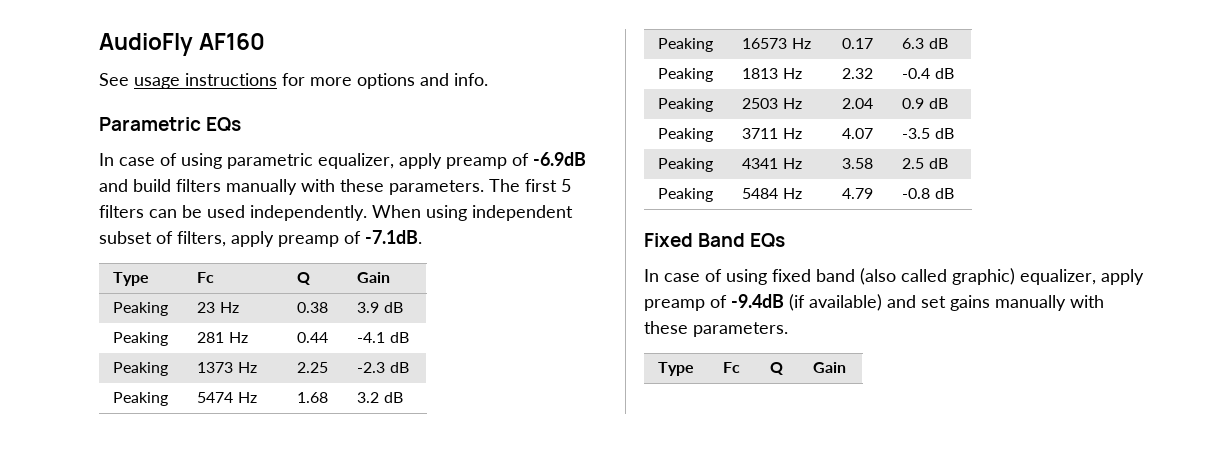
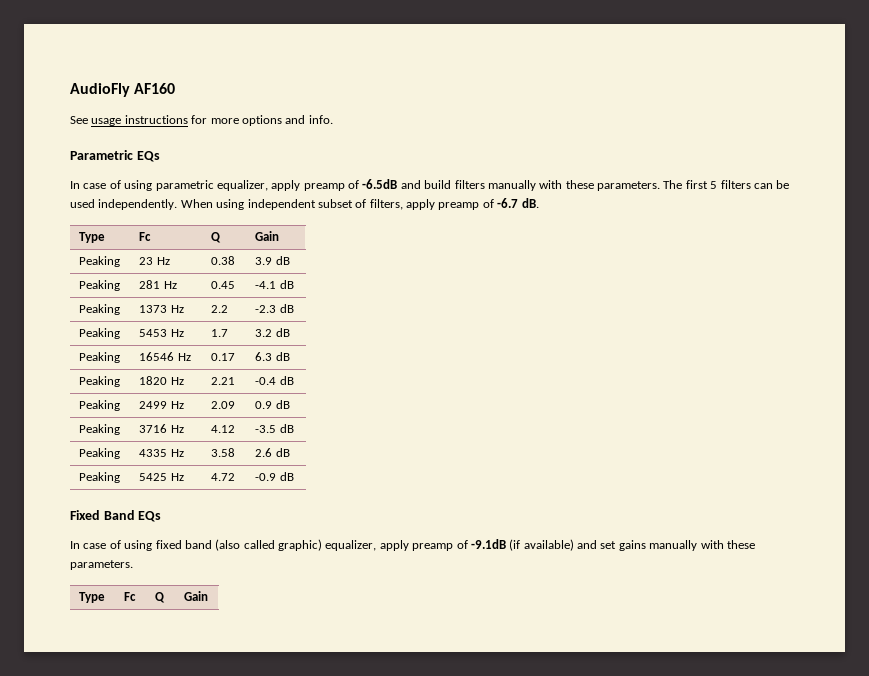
- In case of using parametric equalizer, apply preamp of -6.9dB and build filters manually with these parameters.
+ In case of using parametric equalizer, apply preamp of -6.5dB and build filters manually with these parameters.
- When using independent subset of filters, apply preamp of -7.1dB.
+ When using independent subset of filters, apply preamp of -6.7 dB.
- Peaking | 281 Hz | 0.44 | -4.1 dB
+ Peaking | 281 Hz | 0.45 | -4.1 dB
- Peaking | 1373 Hz | 2.25 | -2.3 dB
+ Peaking | 1373 Hz | 2.2 | -2.3 dB
- Peaking | 5474 Hz | 1.68 | 3.2 dB
+ Peaking | 5453 Hz | 1.7 | 3.2 dB
- Peaking | 16573 Hz | 0.17 | 6.3 dB
+ Peaking | 16546 Hz | 0.17 | 6.3 dB
- Peaking | 1813 Hz | 2.32 | -0.4 dB
+ Peaking | 1820 Hz | 2.21 | -0.4 dB
- Peaking | 2503 Hz | 2.04 | 0.9 dB
+ Peaking | 2499 Hz | 2.09 | 0.9 dB
- Peaking | 3711 Hz | 4.07 | -3.5 dB
+ Peaking | 3716 Hz | 4.12 | -3.5 dB
- Peaking | 4341 Hz | 3.58 | 2.5 dB
- Peaking | 5484 Hz | 4.79 | -0.8 dB
+ Peaking | 4335 Hz | 3.58 | 2.6 dB
+ Peaking | 5425 Hz | 4.72 | -0.9 dB
- In case of using fixed band (also called graphic) equalizer, apply preamp of -9.4dB (if available) and set gains manually with these parameters.
+ In case of using fixed band (also called graphic) equalizer, apply preamp of -9.1dB (if available) and set gains manually with these parameters.

